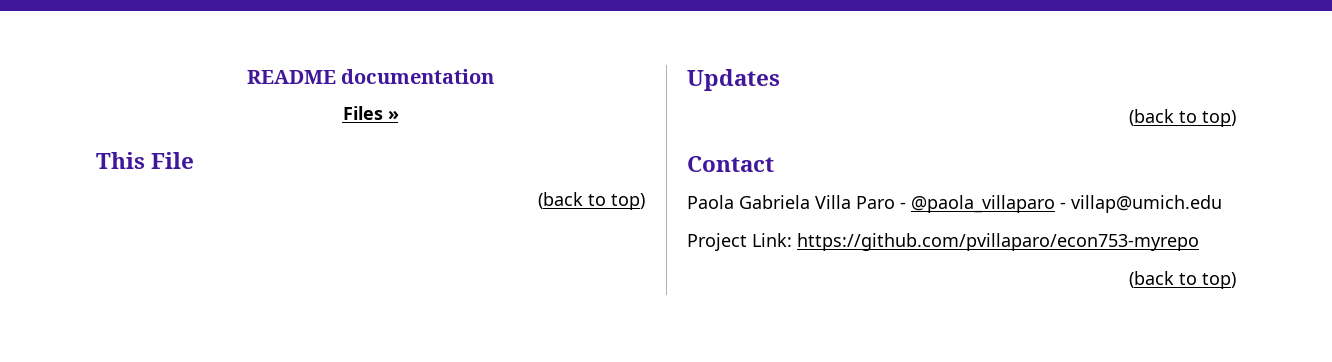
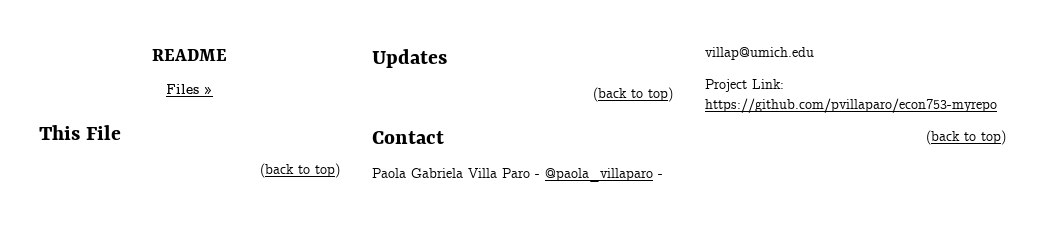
- README documentation
+ README

